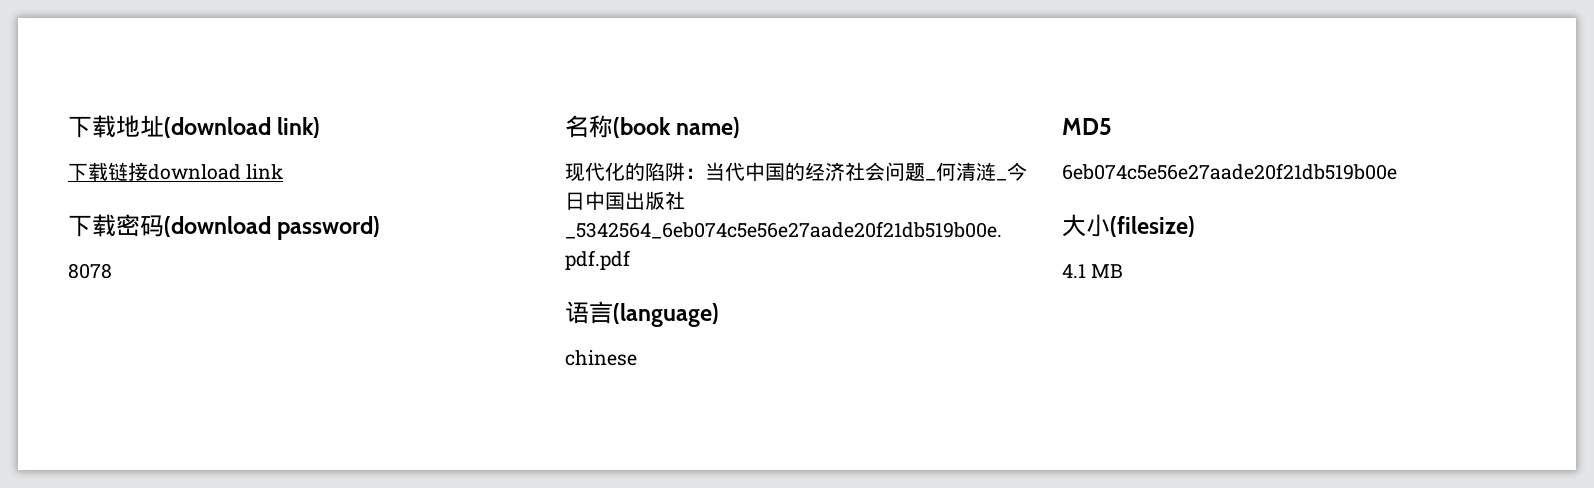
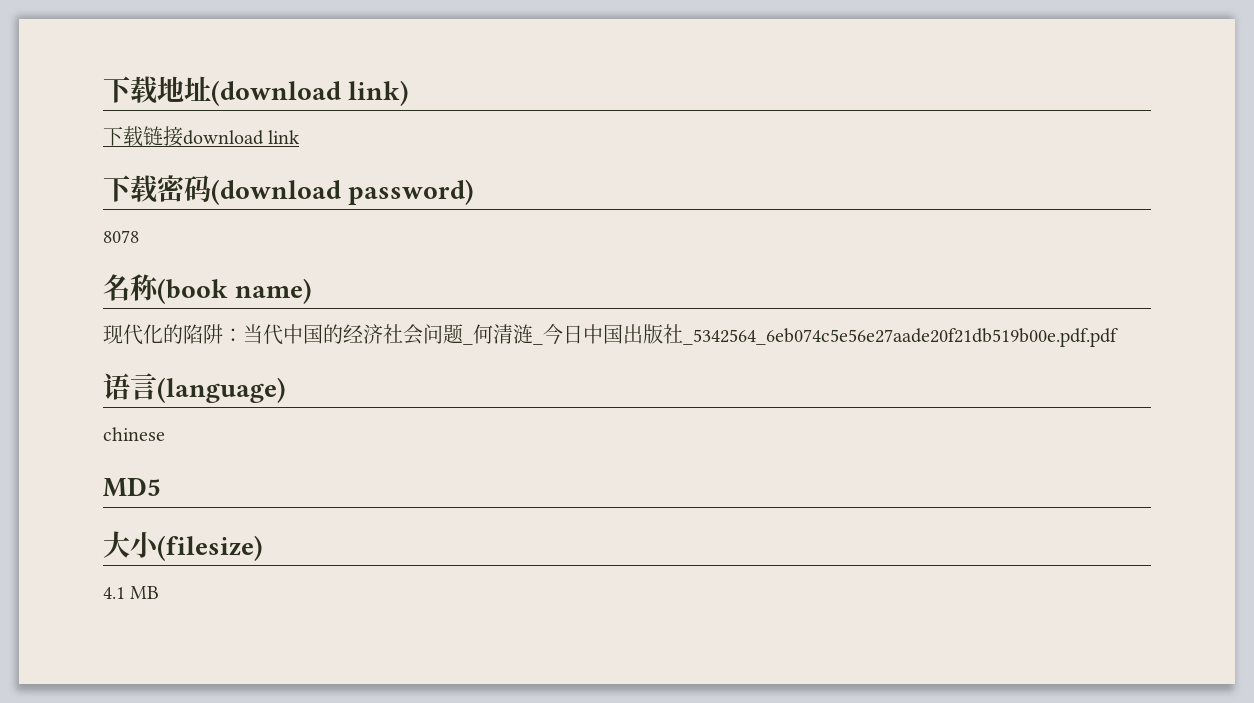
- 6eb074c5e56e27aade20f21db519b00e

